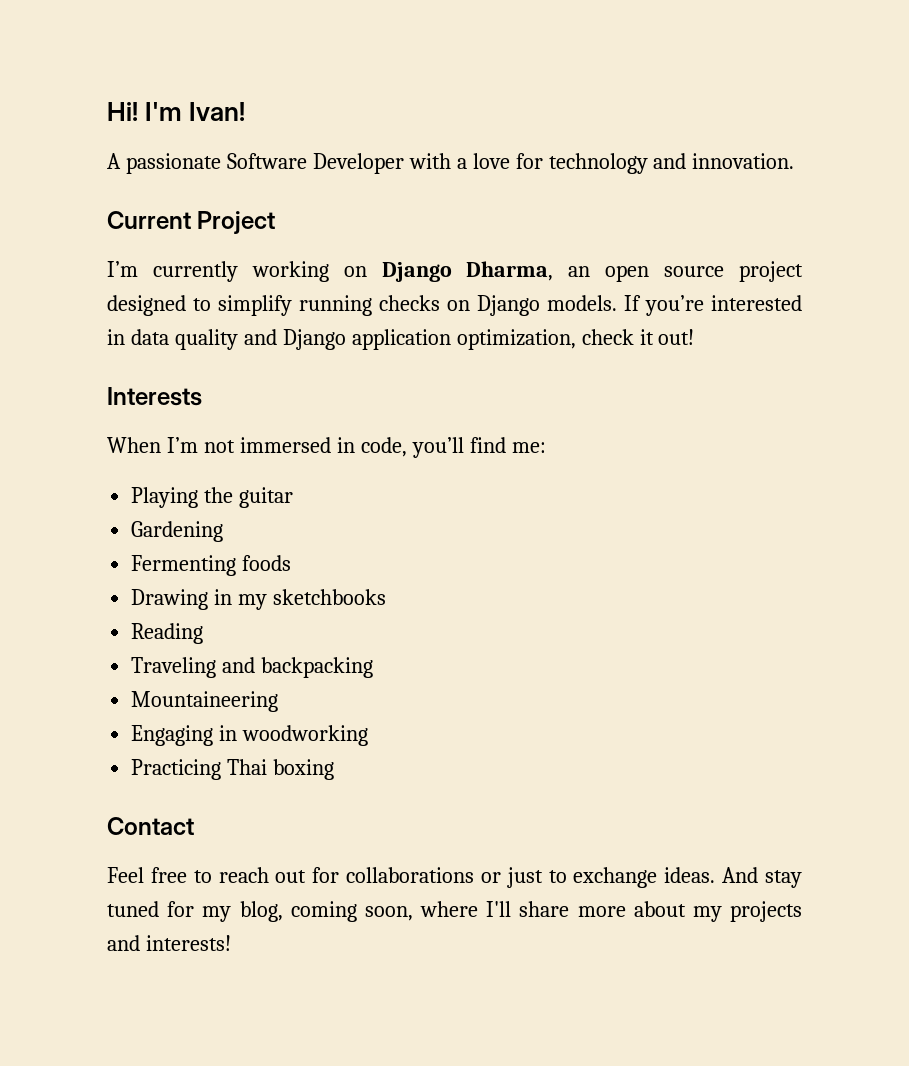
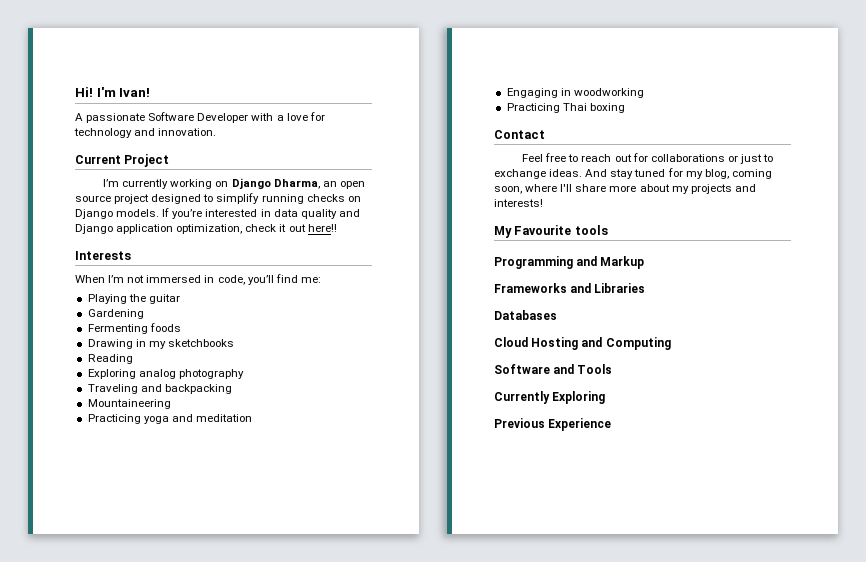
- If you’re interested in data quality and Django application optimization, check it out!
+ If you’re interested in data quality and Django application optimization, check it out here!!
+ Exploring analog photography
+ Practicing yoga and meditation
+ My Favourite tools
+ Programming and Markup
+ Frameworks and Libraries
+ Databases
+ Cloud Hosting and Computing
+ Software and Tools
+ Currently Exploring
+ Previous Experience

